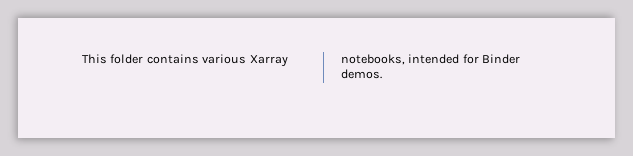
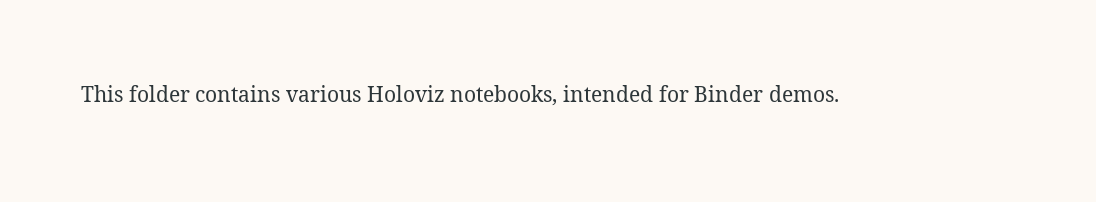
- This folder contains various Xarray notebooks, intended for Binder demos.
+ This folder contains various Holoviz notebooks, intended for Binder demos.

